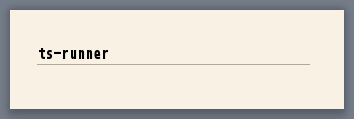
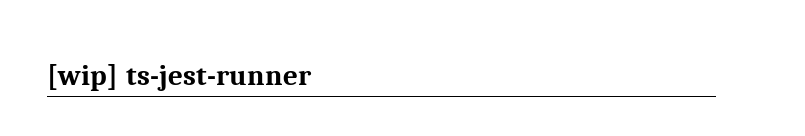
- ts-runner
+ [wip] ts-jest-runner

